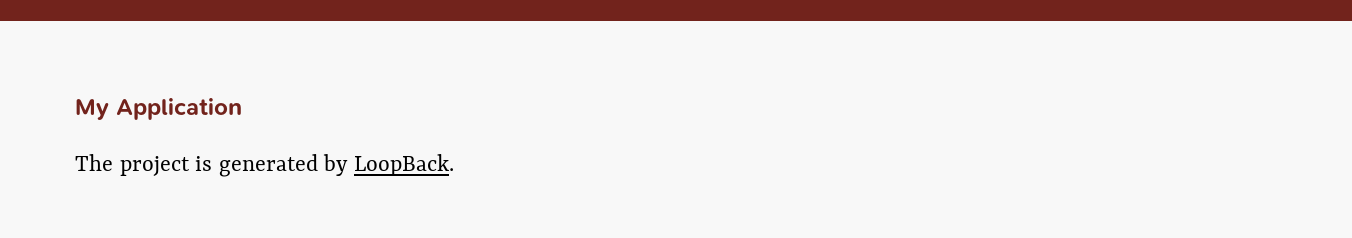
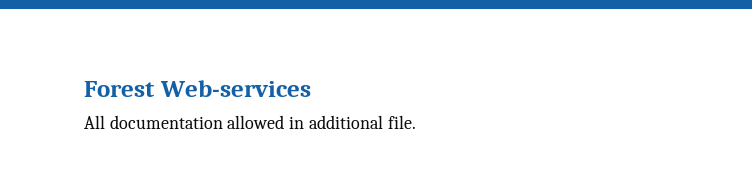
- My Application
- The project is generated by LoopBack.
+ Forest Web-services
+ All documentation allowed in additional file.

